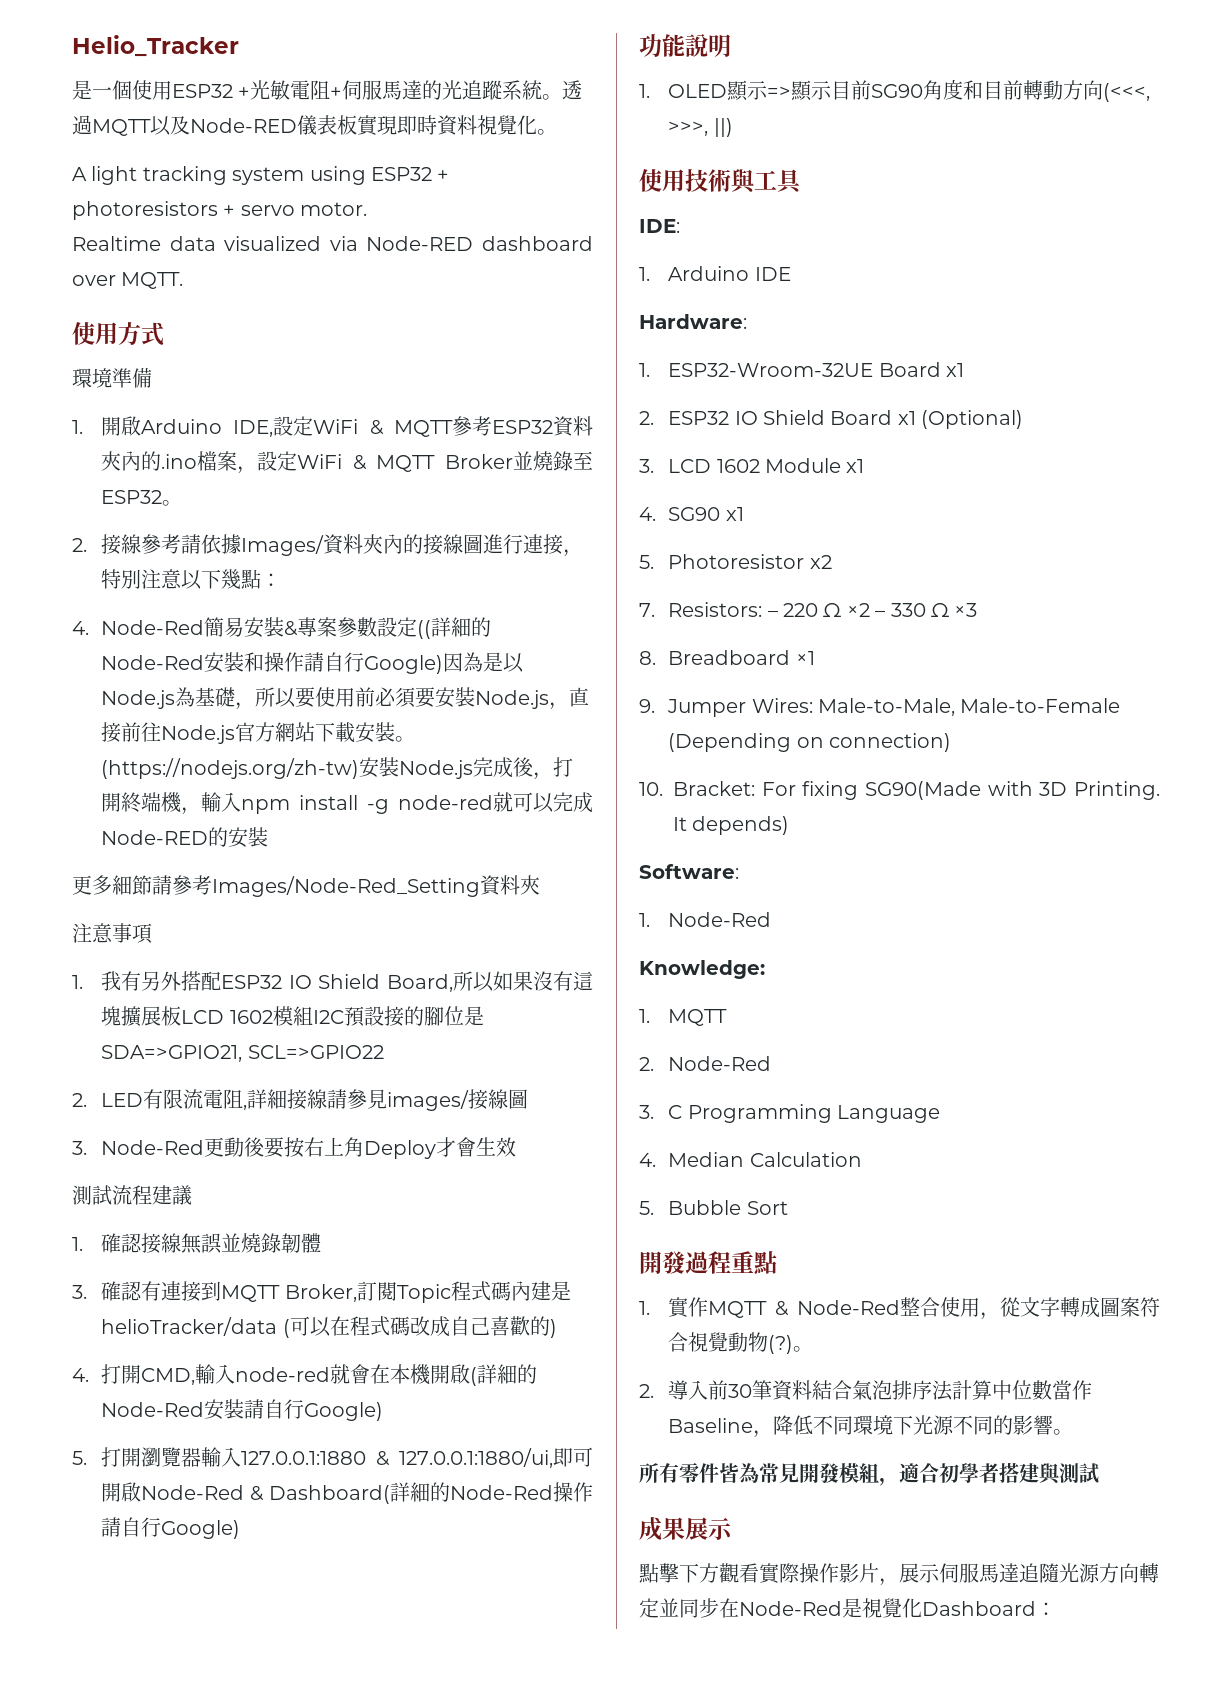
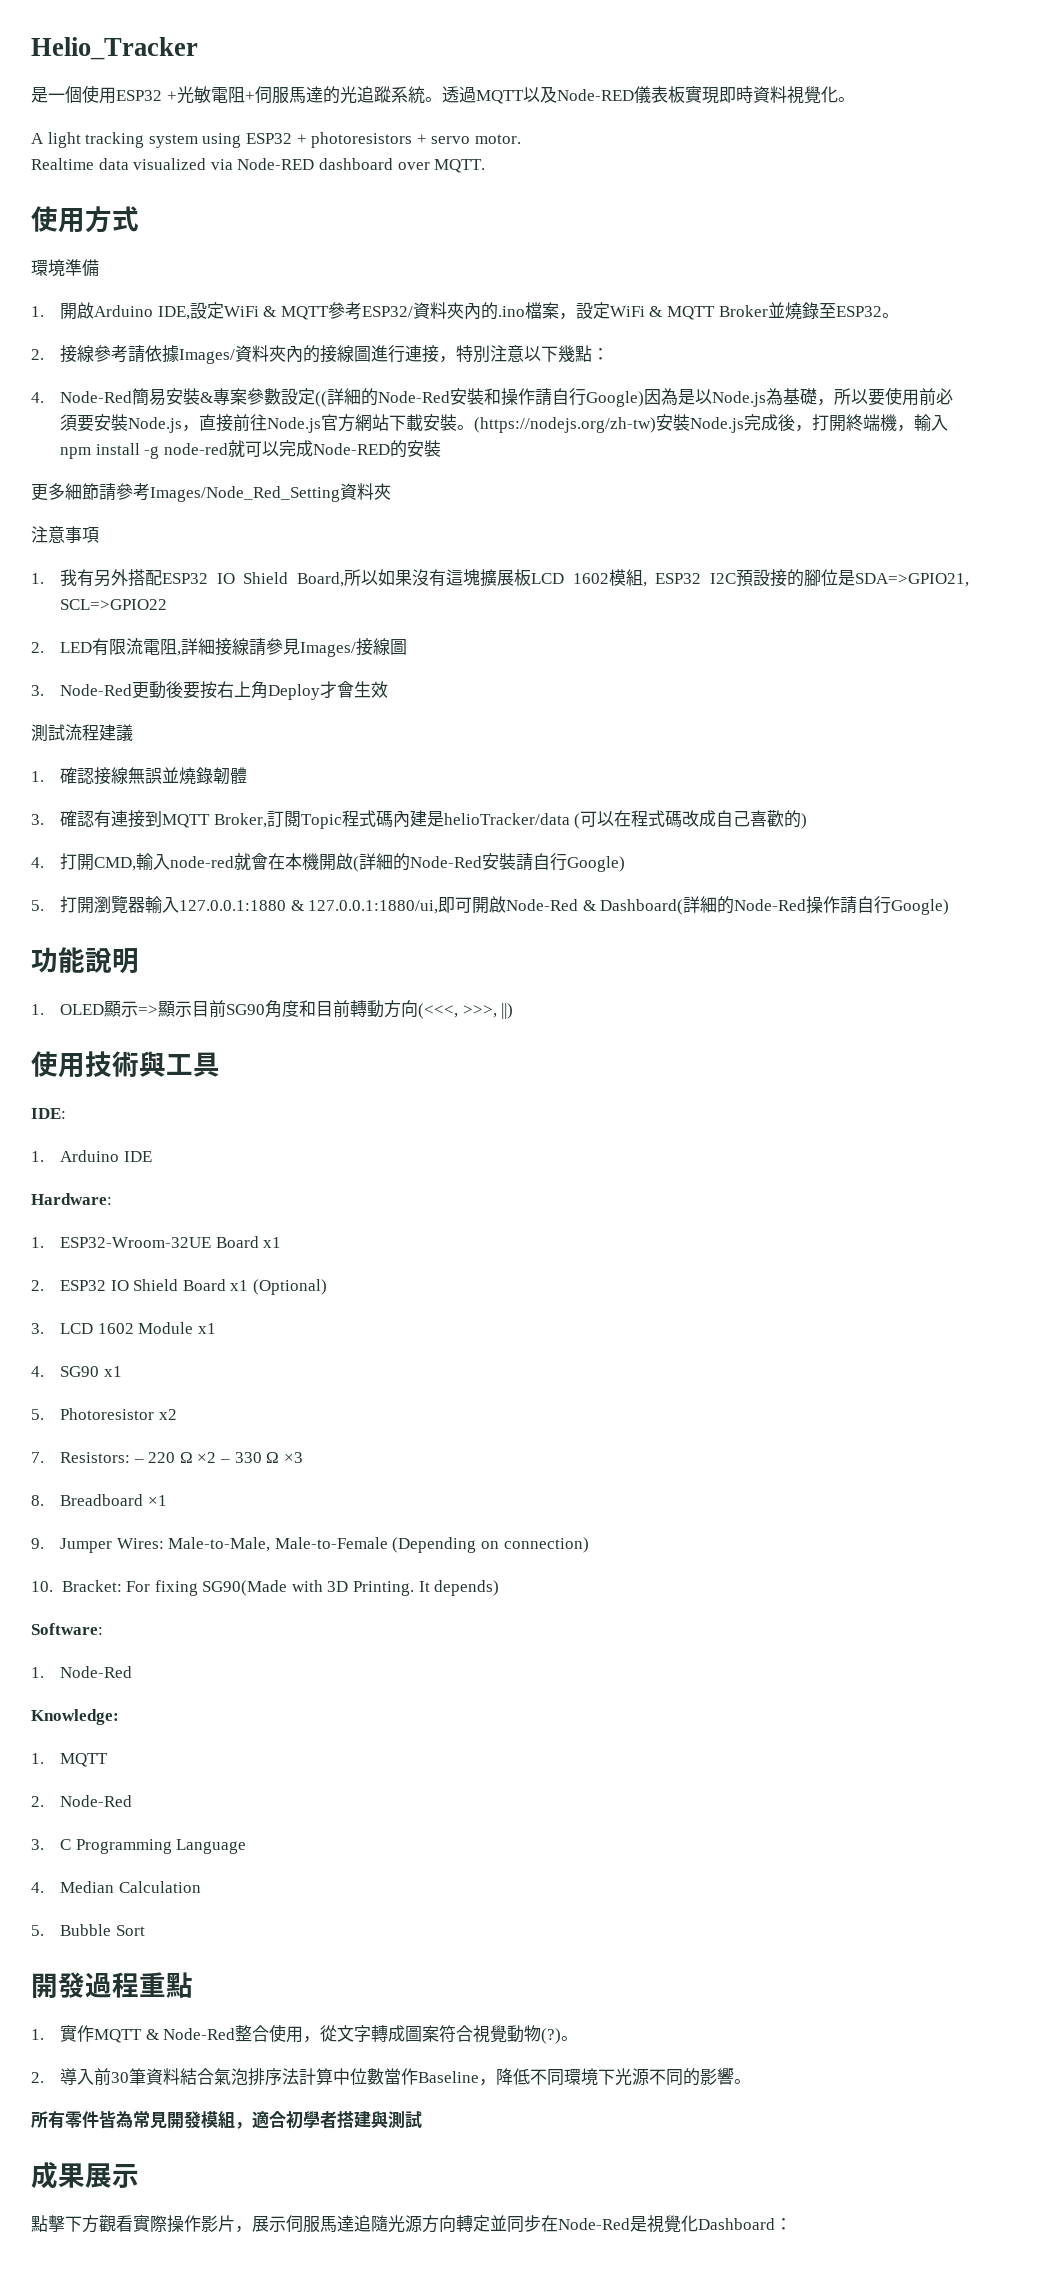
- 1.開啟Arduino IDE,設定WiFi & MQTT參考ESP32資料夾內的.ino檔案，設定WiFi & MQTT Broker並燒錄至ESP32。
+ 1.開啟Arduino IDE,設定WiFi & MQTT參考ESP32/資料夾內的.ino檔案，設定WiFi & MQTT Broker並燒錄至ESP32。
- 更多細節請參考Images/Node-Red_Setting資料夾
+ 更多細節請參考Images/Node_Red_Setting資料夾
- 1.我有另外搭配ESP32 IO Shield Board,所以如果沒有這塊擴展板LCD 1602模組I2C預設接的腳位是SDA=>GPIO21, SCL=>GPIO22
+ 1.我有另外搭配ESP32 IO Shield Board,所以如果沒有這塊擴展板LCD 1602模組, ESP32 I2C預設接的腳位是SDA=>GPIO21, SCL=>GPIO22
- 2. LED有限流電阻,詳細接線請參見images/接線圖
+ 2. LED有限流電阻,詳細接線請參見Images/接線圖

